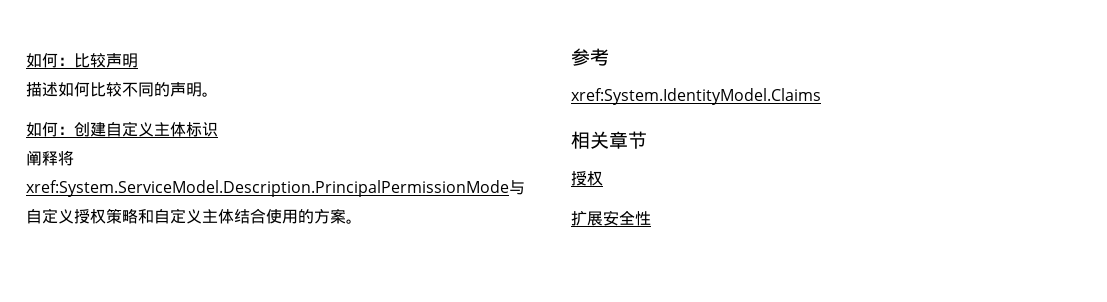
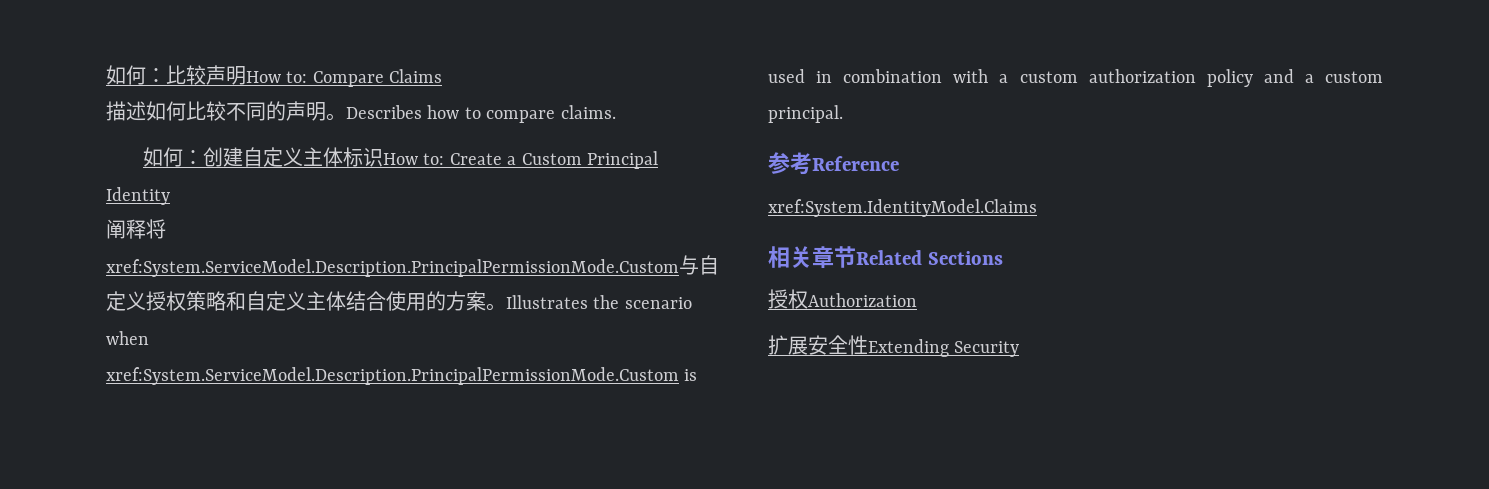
- 如何：比较声明
+ 如何：比较声明How to: Compare Claims
+ Describes how to compare claims.
- 如何：创建自定义主体标识
+ 如何：创建自定义主体标识How to: Create a Custom Principal Identity
- 阐释将xref:System.ServiceModel.Description.PrincipalPermissionMode与自定义授权策略和自定义主体结合使用的方案。
+ 阐释将xref:System.ServiceModel.Description.PrincipalPermissionMode.Custom与自定义授权策略和自定义主体结合使用的方案。Illustrates the scenario when xref:System.ServiceModel.Description.PrincipalPermissionMode.Custom is used in combination with a custom authorization policy and a custom principal.
- 参考
+ 参考Reference
- 相关章节
- 授权
+ 相关章节Related Sections
+ 授权Authorization
- 扩展安全性
+ 扩展安全性Extending Security

